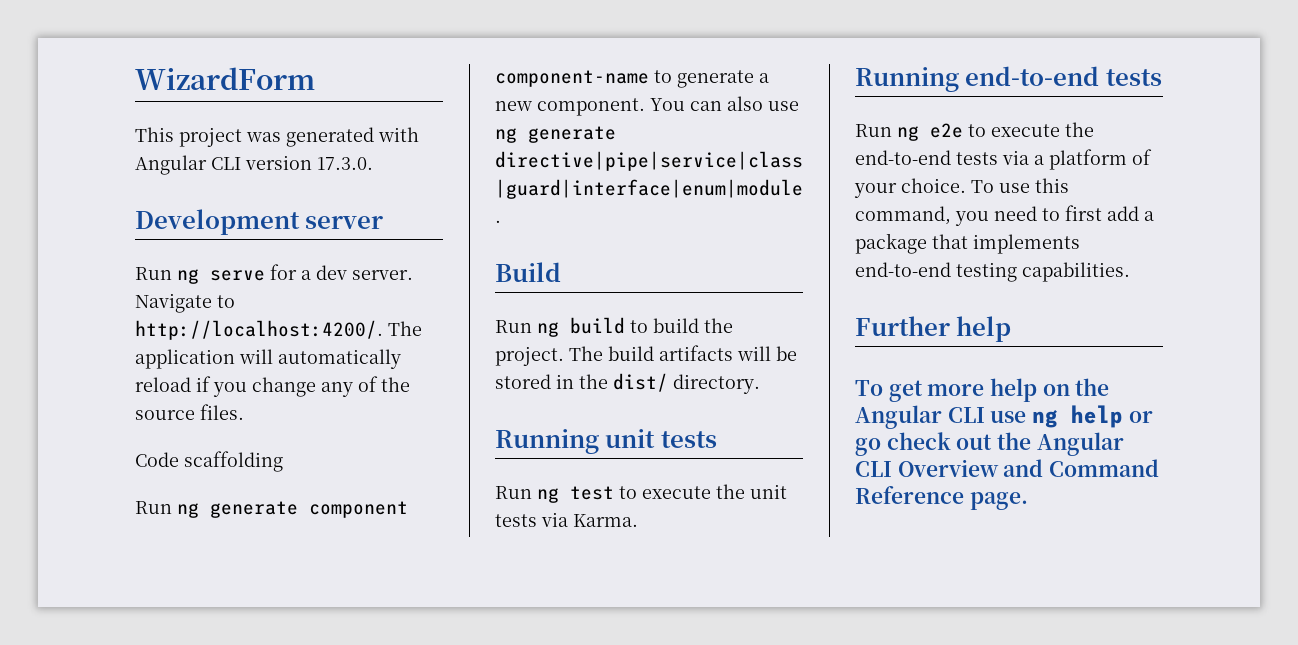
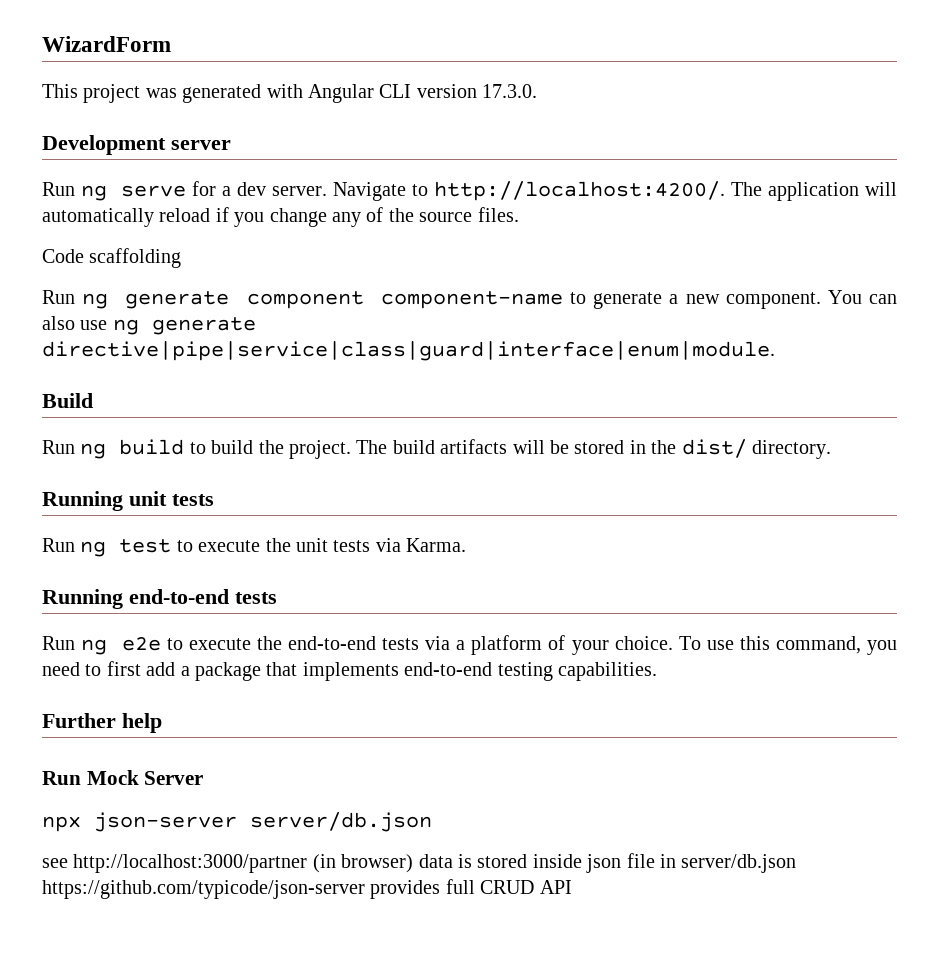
- To get more help on the Angular CLI use ng help or go check out the Angular CLI Overview and Command Reference page.
+ Run Mock Server
+ npx json-server server/db.json
+ see http://localhost:3000/partner (in browser) data is stored inside json file in server/db.json https://github.com/typicode/json-server provides full CRUD API

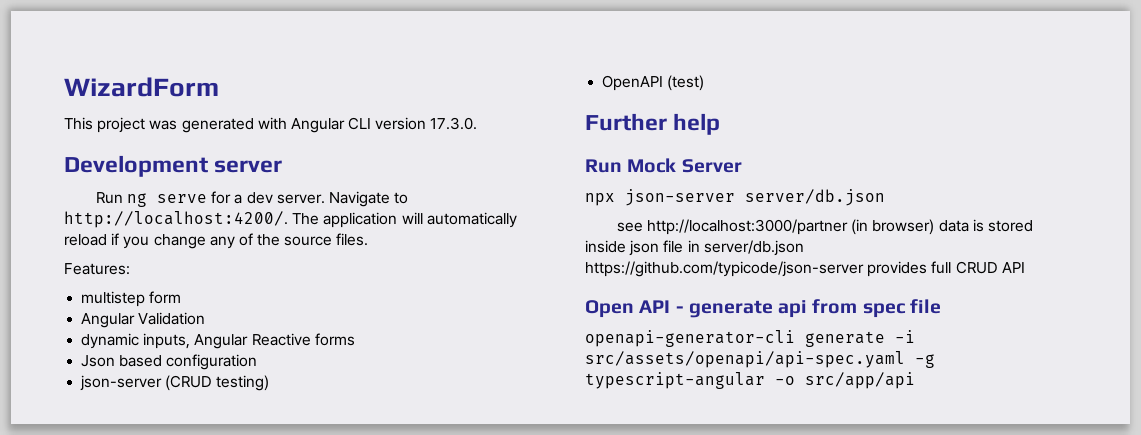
- Code scaffolding
- Run ng generate component component-name to generate a new component. You can also use ng generate directive|pipe|service|class|guard|interface|enum|module.
- Build
- Run ng build to build the project. The build artifacts will be stored in the dist/ directory.
- Running unit tests
- Run ng test to execute the unit tests via Karma.
- Running end-to-end tests
- Run ng e2e to execute the end-to-end tests via a platform of your choice. To use this command, you need to first add a package that implements end-to-end testing capabilities.
+ Features:
+ multistep form
+ Angular Validation
+ dynamic inputs, Angular Reactive forms
+ Json based configuration
+ json-server (CRUD testing)
+ OpenAPI (test)
+ Open API - generate api from spec file
+ openapi-generator-cli generate -i src/assets/openapi/api-spec.yaml -g typescript-angular -o src/app/api

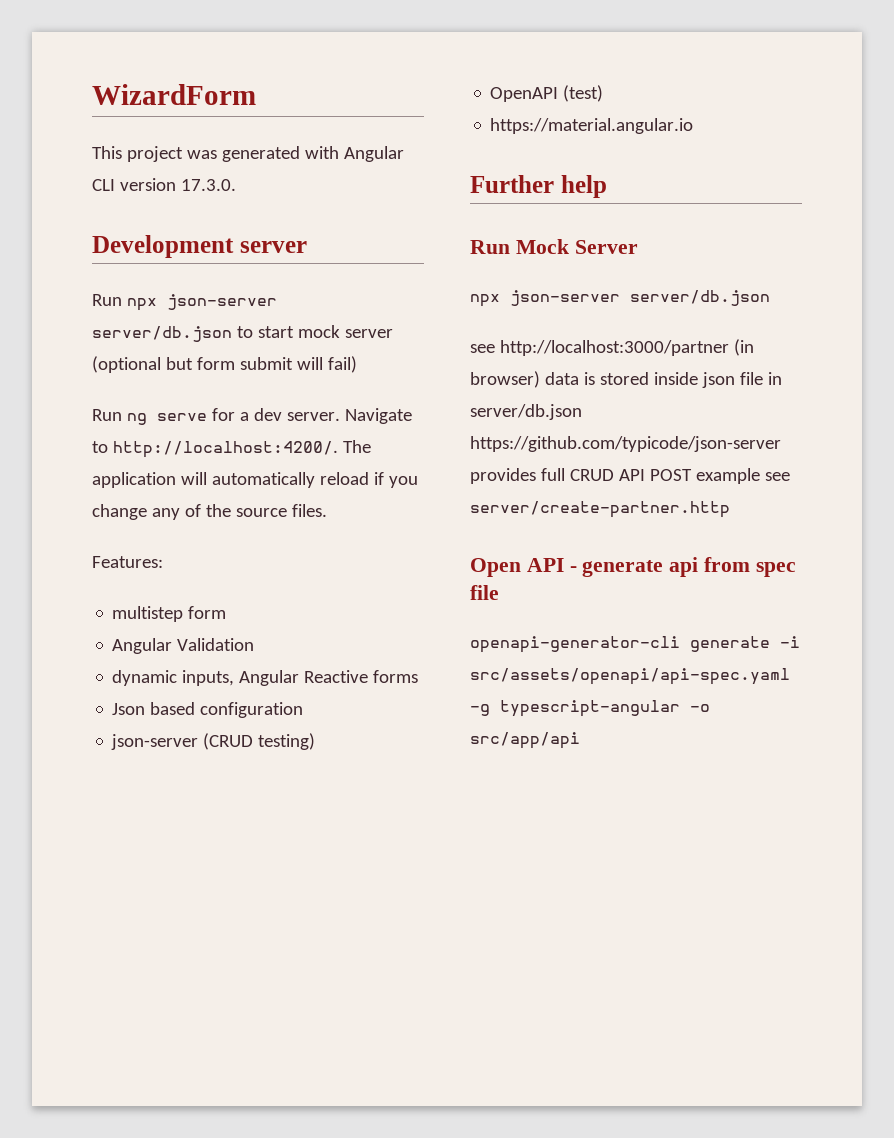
+ Run npx json-server server/db.json to start mock server (optional but form submit will fail)
+ https://material.angular.io
- see http://localhost:3000/partner (in browser) data is stored inside json file in server/db.json https://github.com/typicode/json-server provides full CRUD API
+ see http://localhost:3000/partner (in browser) data is stored inside json file in server/db.json https://github.com/typicode/json-server provides full CRUD API POST example see server/create-partner.http

